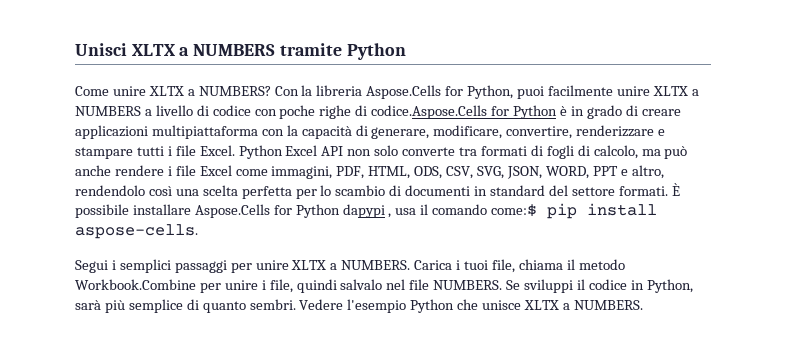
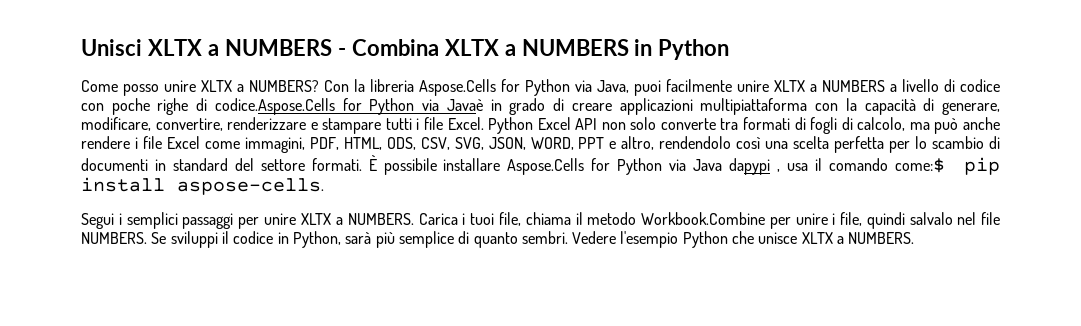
- Unisci XLTX a NUMBERS tramite Python
+ Unisci XLTX a NUMBERS - Combina XLTX a NUMBERS in Python
- Come unire XLTX a NUMBERS?
+ Come posso unire XLTX a NUMBERS?
- Con la libreria Aspose.Cells for Python, puoi facilmente unire XLTX a NUMBERS a livello di codice con poche righe di codice.Aspose.Cells for Python è in grado di creare applicazioni multipiattaforma con la capacità di generare, modificare, convertire, renderizzare e stampare tutti i file Excel.
+ Con la libreria Aspose.Cells for Python via Java, puoi facilmente unire XLTX a NUMBERS a livello di codice con poche righe di codice.Aspose.Cells for Python via Javaè in grado di creare applicazioni multipiattaforma con la capacità di generare, modificare, convertire, renderizzare e stampare tutti i file Excel.
- È possibile installare Aspose.Cells for Python dapypi , usa il comando come:$ pip install aspose-cells.
+ È possibile installare Aspose.Cells for Python via Java dapypi , usa il comando come:$ pip install aspose-cells.

